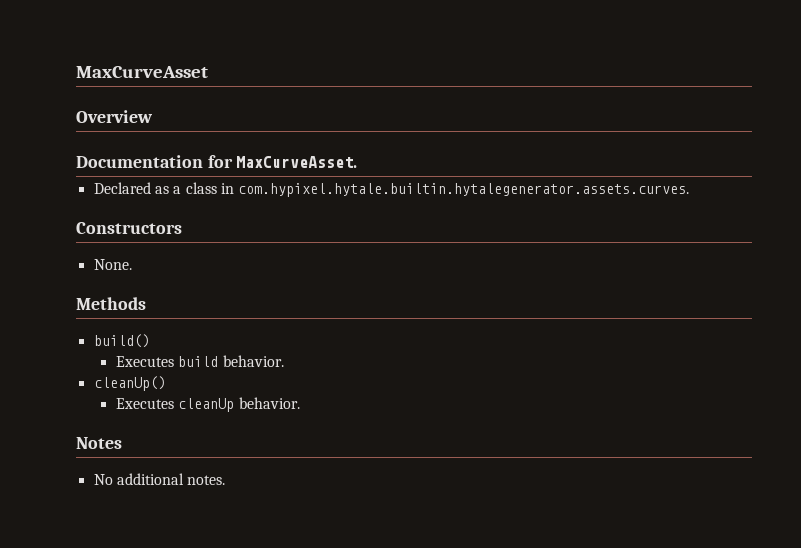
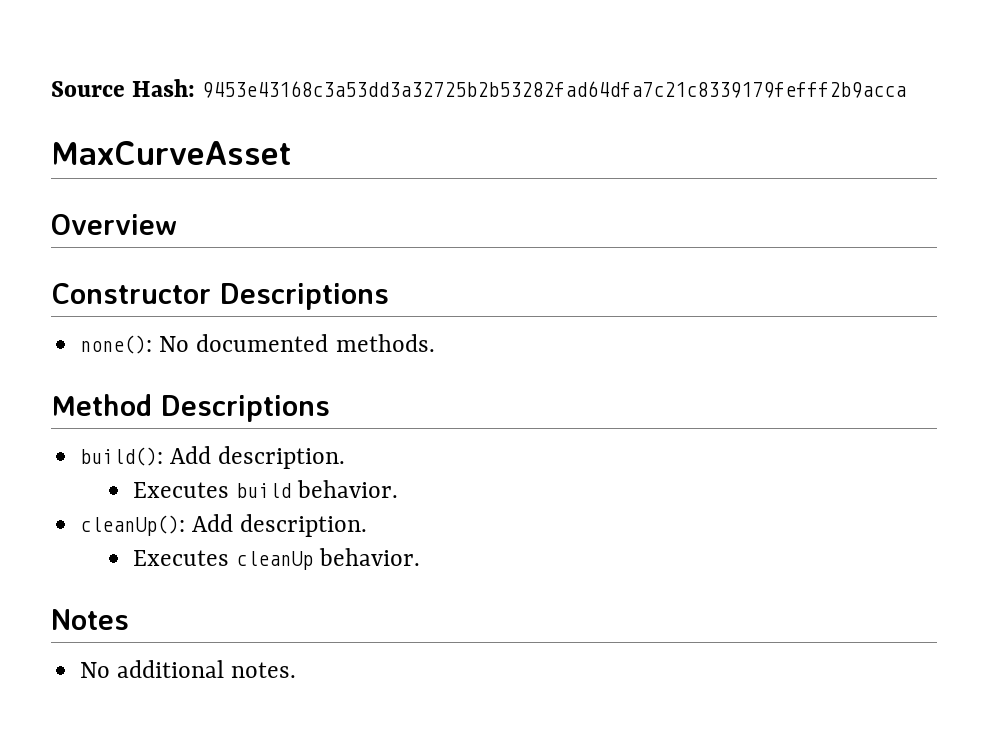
+ Source Hash: 9453e43168c3a53dd3a32725b2b53282fad64dfa7c21c8339179fefff2b9acca
- Documentation for MaxCurveAsset.
- Declared as a class in com.hypixel.hytale.builtin.hytalegenerator.assets.curves.
- Constructors
- None.
- Methods
- build()
+ Constructor Descriptions
+ none(): No documented methods.
+ Method Descriptions
+ build(): Add description.
- cleanUp()
+ cleanUp(): Add description.

